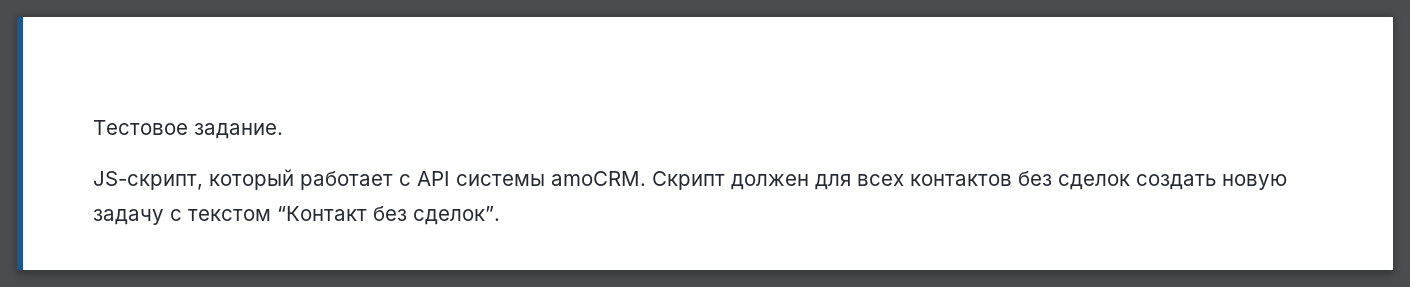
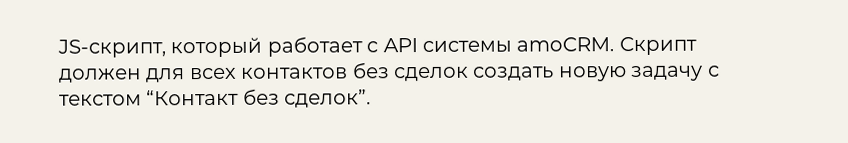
- Тестовое задание.

